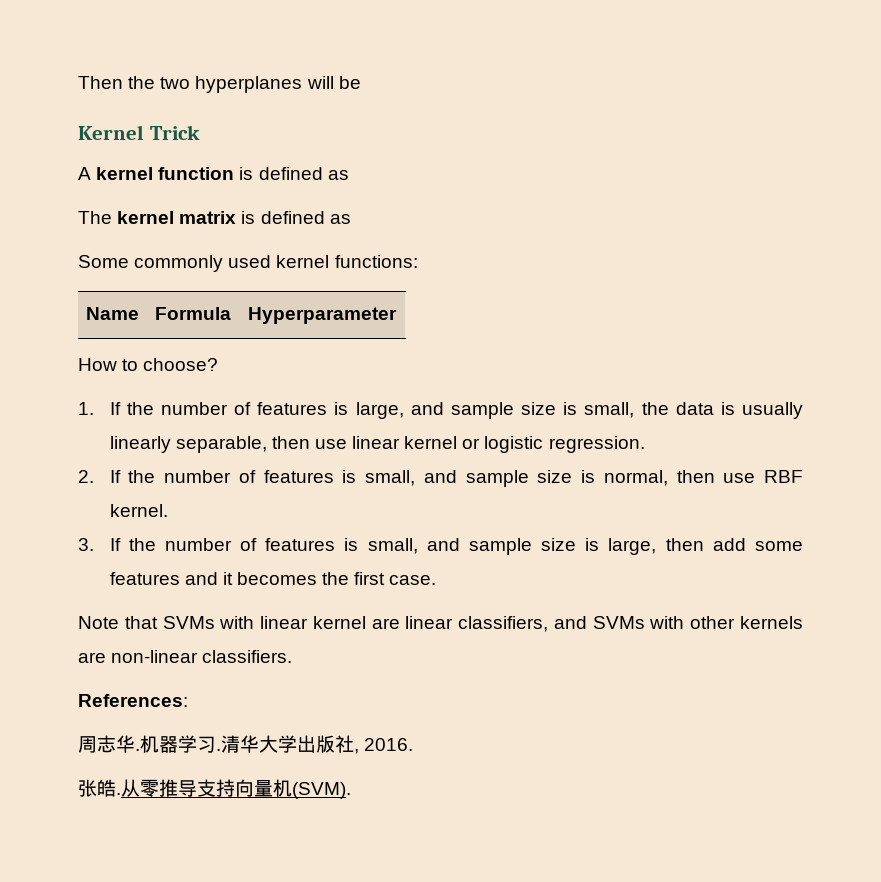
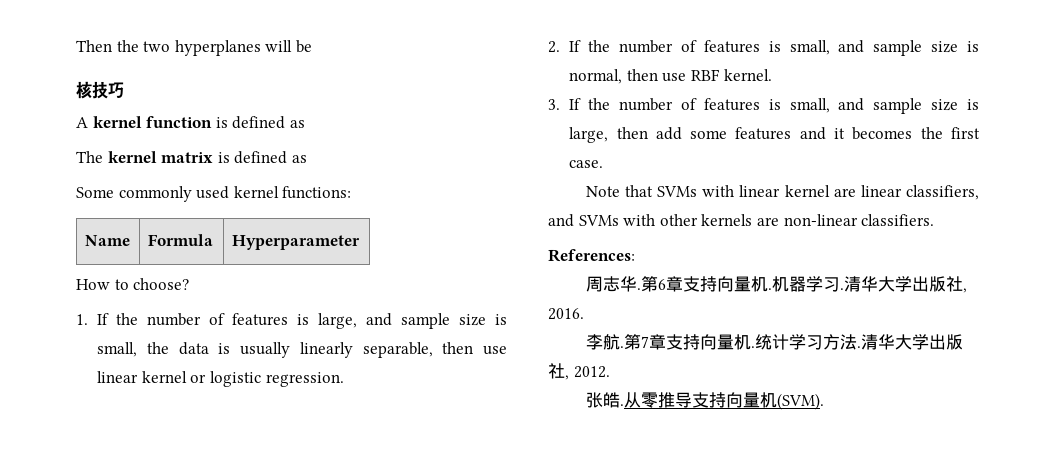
- Kernel Trick
+ 核技巧
+ 第6章支持向量机.
+ 李航.第7章支持向量机.统计学习方法.清华大学出版社, 2012.

